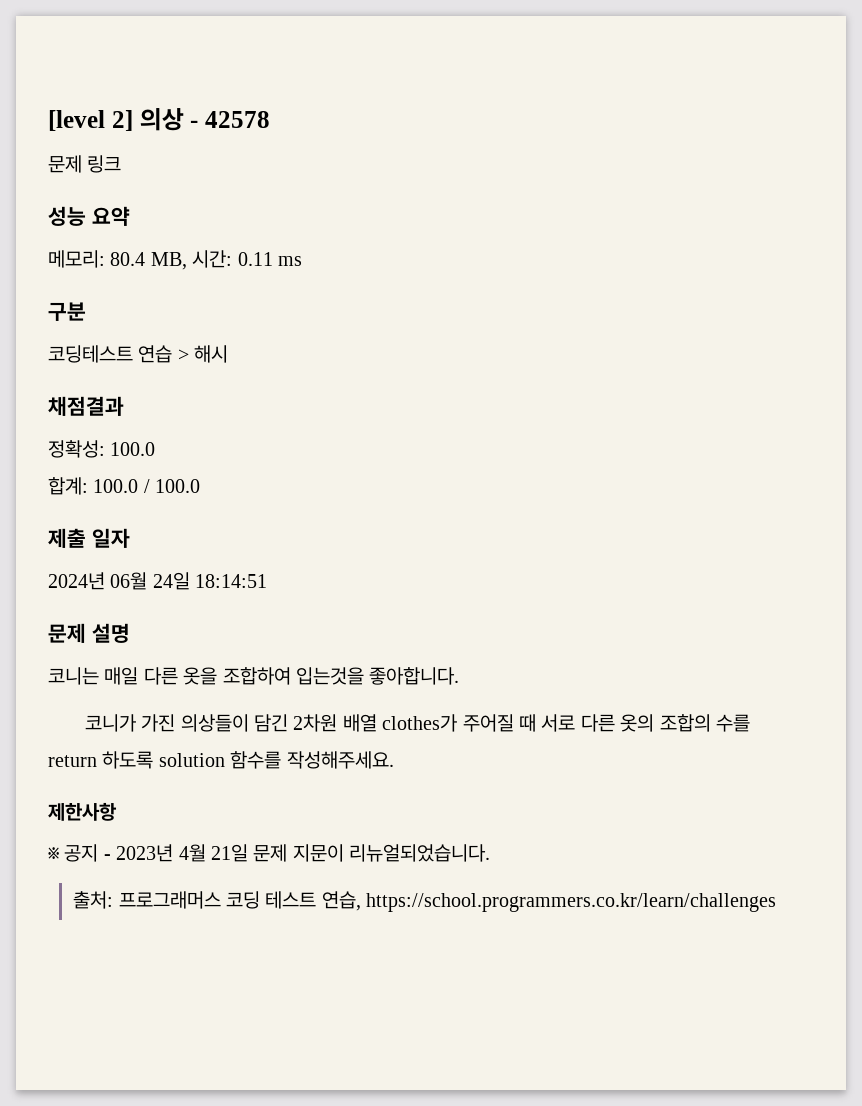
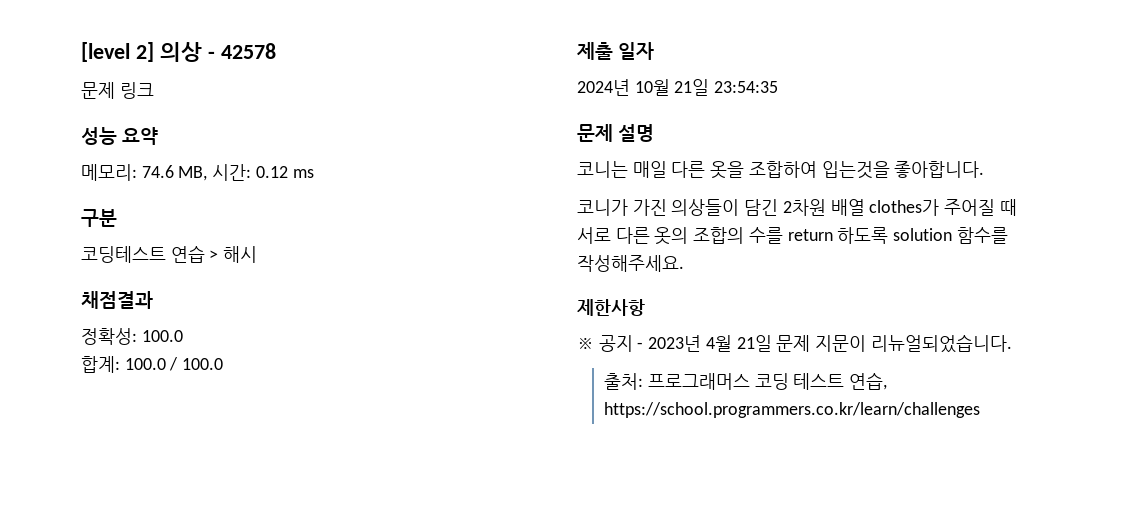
- 메모리: 80.4 MB, 시간: 0.11 ms
+ 메모리: 74.6 MB, 시간: 0.12 ms
- 2024년 06월 24일 18:14:51
+ 2024년 10월 21일 23:54:35

